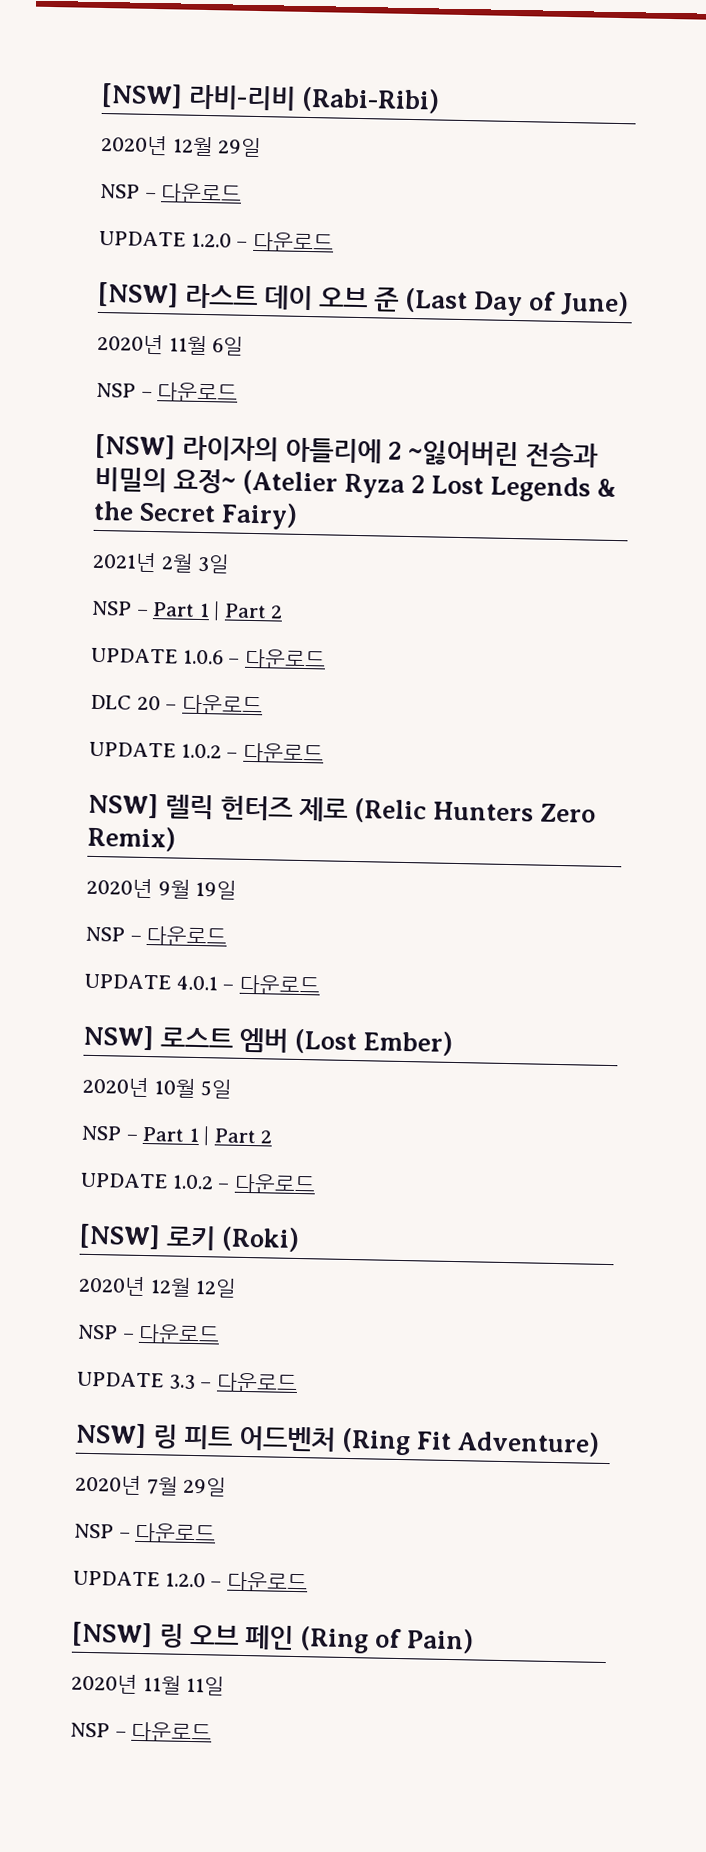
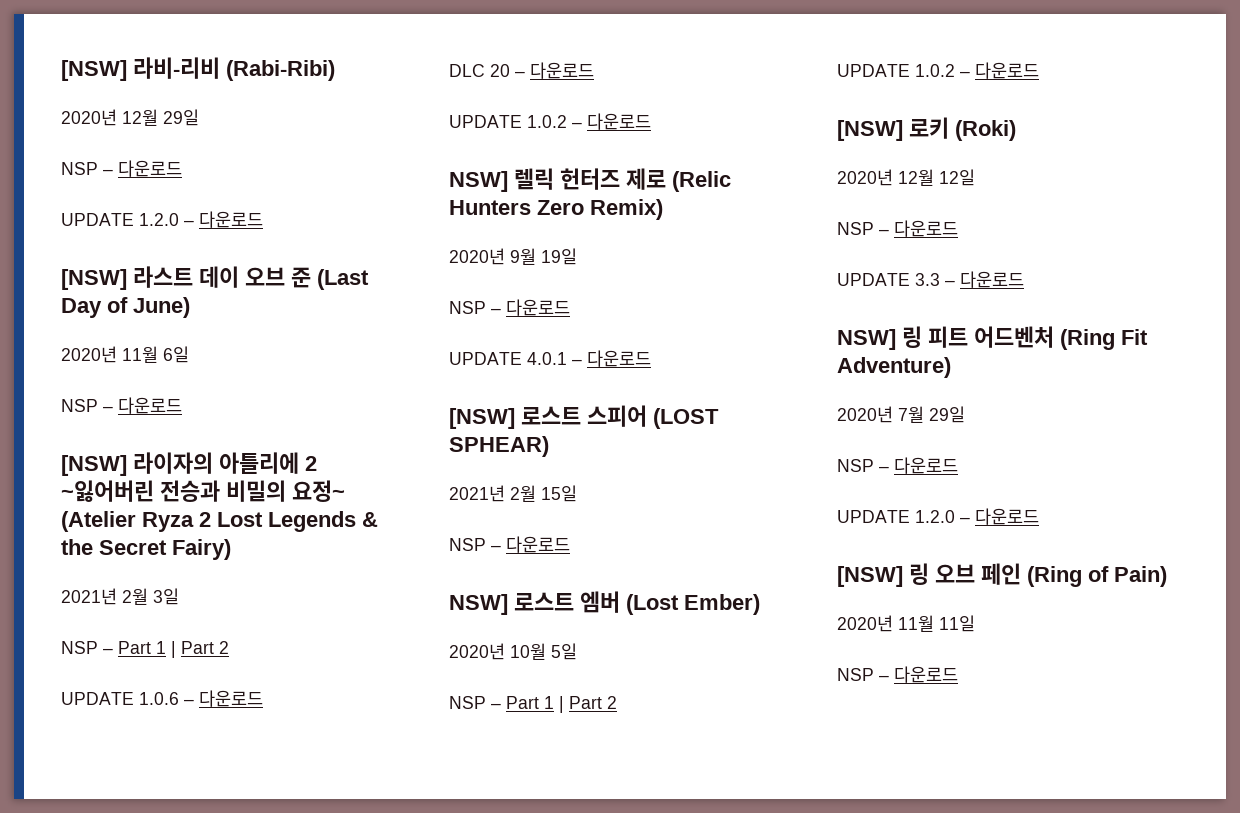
+ [NSW] 로스트 스피어 (LOST SPHEAR)
+ 2021년 2월 15일
+ NSP – 다운로드

